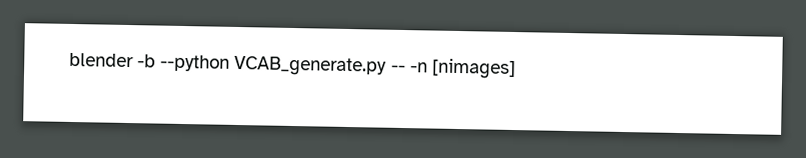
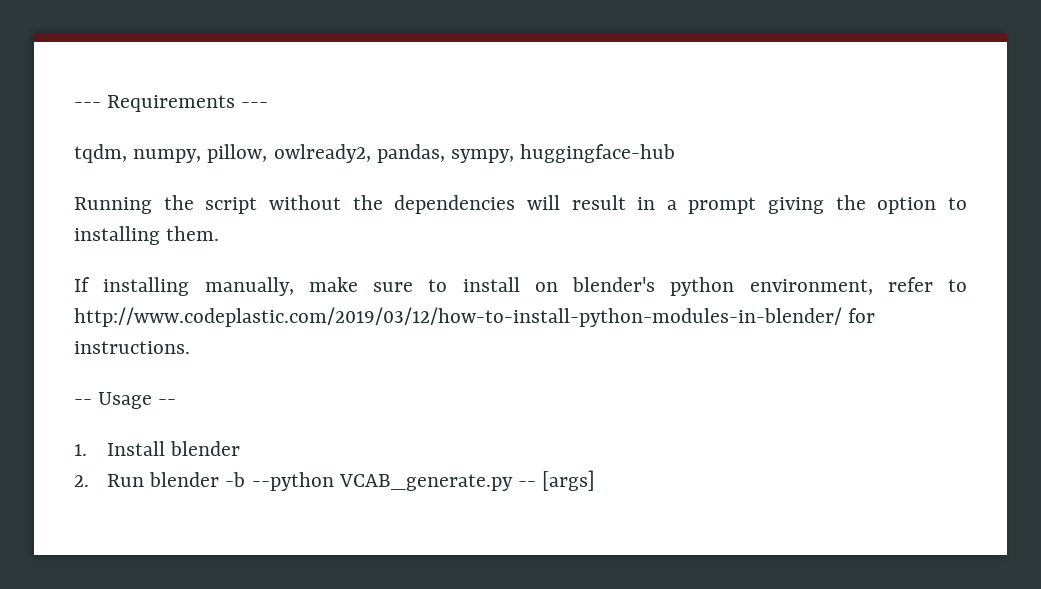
- blender -b --python VCAB_generate.py -- -n [nimages]
+ --- Requirements ---
+ tqdm, numpy, pillow, owlready2, pandas, sympy, huggingface-hub
+ Running the script without the dependencies will result in a prompt giving the option to installing them.
+ If installing manually, make sure to install on blender's python environment, refer to http://www.codeplastic.com/2019/03/12/how-to-install-python-modules-in-blender/ for instructions.
+ -- Usage --
+ 1. Install blender
+ 2. Run blender -b --python VCAB_generate.py -- [args]

